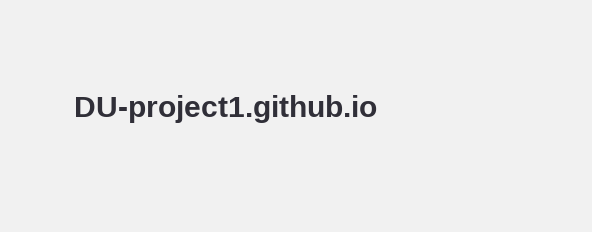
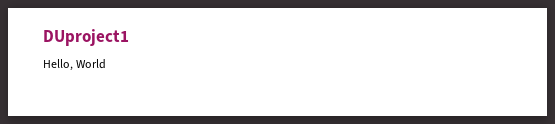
- DU-project1.github.io
+ DUproject1
+ Hello, World

